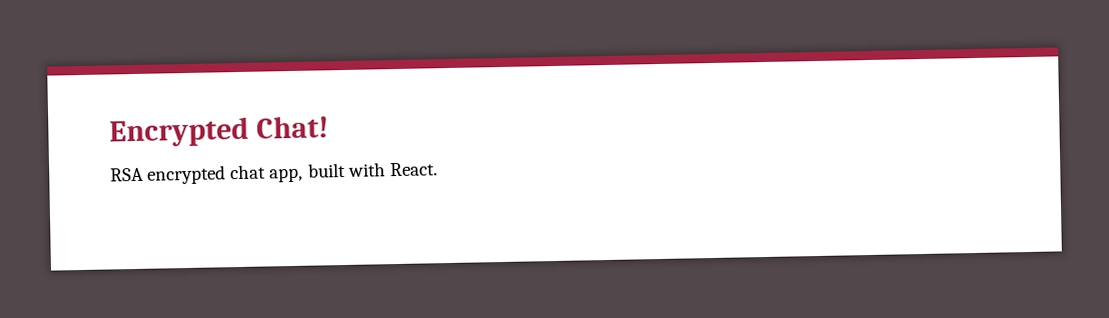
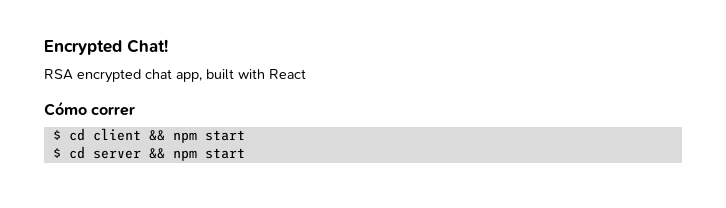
- RSA encrypted chat app, built with React.
+ RSA encrypted chat app, built with React
+ Cómo correr
+ $ cd client && npm start
+ $ cd server && npm start

